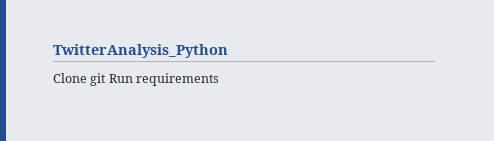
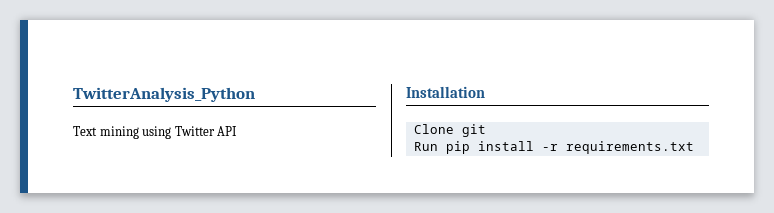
- Clone git Run requirements
+ Text mining using Twitter API
+ Installation
+ Clone git
+ Run pip install -r requirements.txt

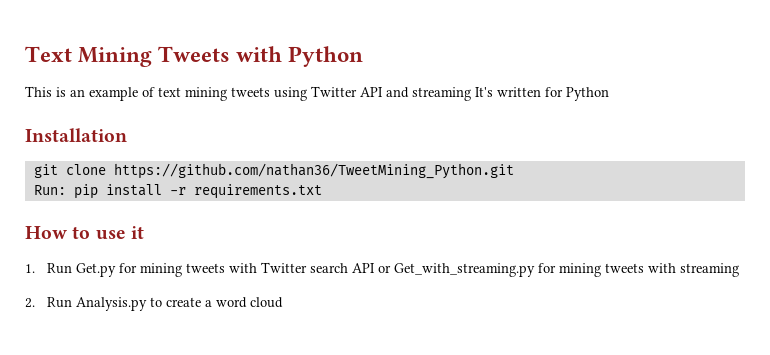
- TwitterAnalysis_Python
- Text mining using Twitter API
+ Text Mining Tweets with Python
+ This is an example of text mining tweets using Twitter API and streaming It's written for Python
- Clone git
- Run pip install -r requirements.txt
+ git clone https://github.com/nathan36/TweetMining_Python.git
+ Run: pip install -r requirements.txt
+ How to use it
+ 1. Run Get.py for mining tweets with Twitter search API or Get_with_streaming.py for mining tweets with streaming
+ 2. Run Analysis.py to create a word cloud

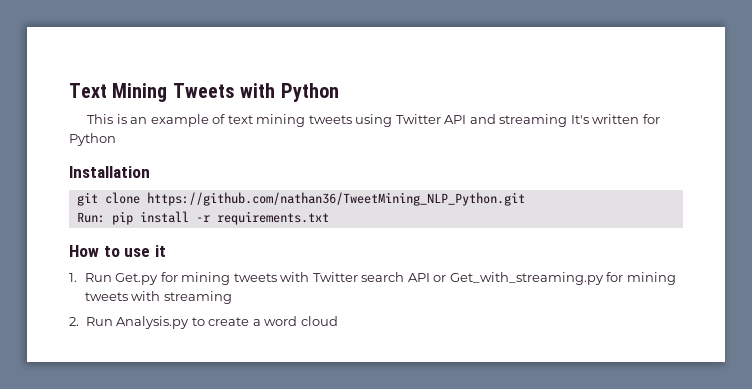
- git clone https://github.com/nathan36/TweetMining_Python.git
+ git clone https://github.com/nathan36/TweetMining_NLP_Python.git

